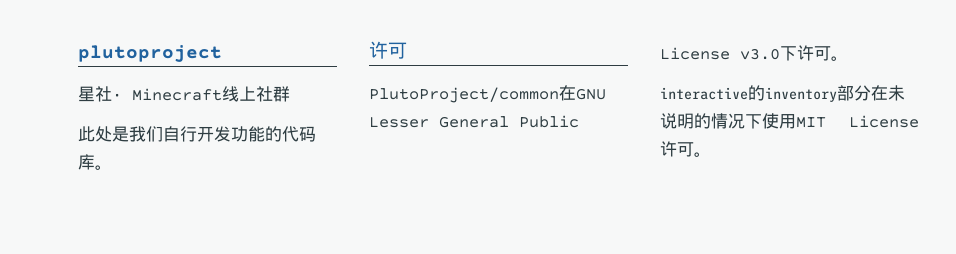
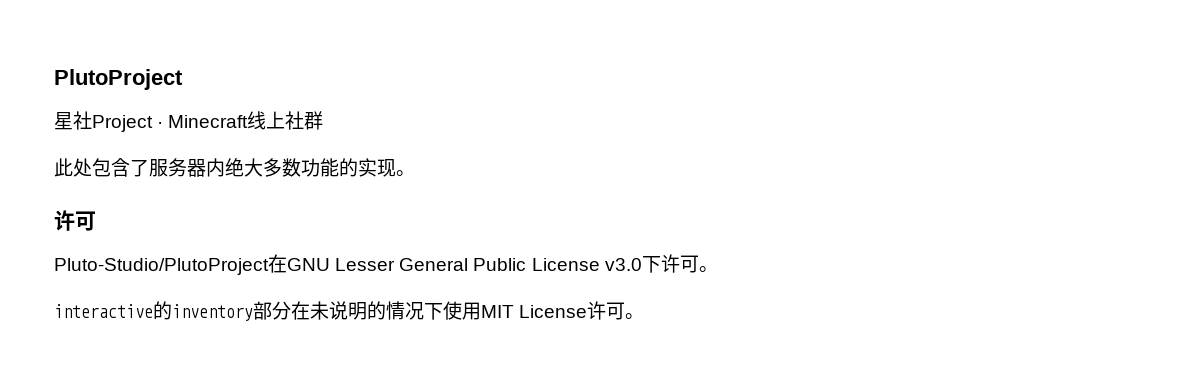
- plutoproject
+ PlutoProject
- 星社· Minecraft线上社群
+ 星社Project · Minecraft线上社群
- 此处是我们自行开发功能的代码库。
+ 此处包含了服务器内绝大多数功能的实现。
- PlutoProject/common在GNU Lesser General Public License v3.0下许可。
+ Pluto-Studio/PlutoProject在GNU Lesser General Public License v3.0下许可。

